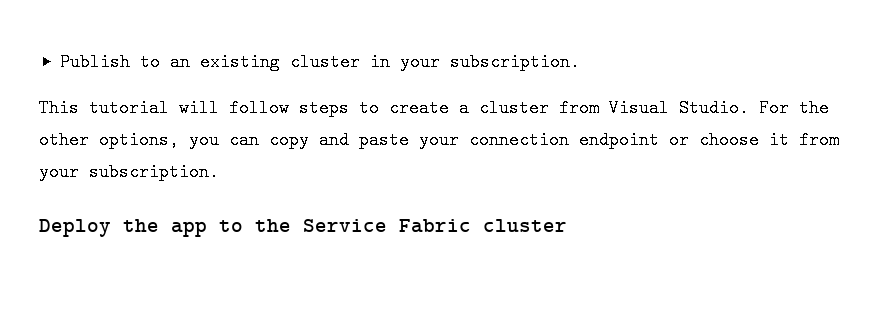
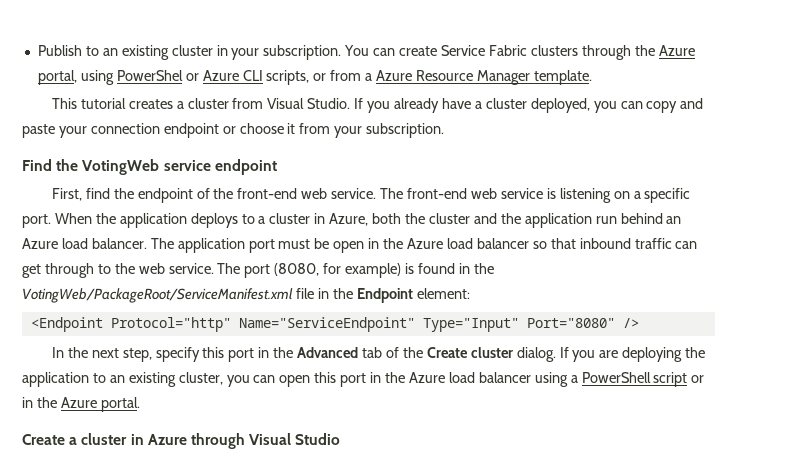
- Publish to an existing cluster in your subscription.
- This tutorial will follow steps to create a cluster from Visual Studio.
+ Publish to an existing cluster in your subscription. You can create Service Fabric clusters through the Azure portal, using PowerShel or Azure CLI scripts, or from a Azure Resource Manager template.
+ This tutorial creates a cluster from Visual Studio.
- For the other options, you can copy and paste your connection endpoint or choose it from your subscription.
+ If you already have a cluster deployed, you can copy and paste your connection endpoint or choose it from your subscription.
- Deploy the app to the Service Fabric cluster
+ Find the VotingWeb service endpoint
+ First, find the endpoint of the front-end web service. The front-end web service is listening on a specific port. When the application deploys to a cluster in Azure, both the cluster and the application run behind an Azure load balancer. The application port must be open in the Azure load balancer so that inbound traffic can get through to the web service. The port (8080, for example) is found in the VotingWeb/PackageRoot/ServiceManifest.xml file in the Endpoint element:
+ <Endpoint Protocol="http" Name="ServiceEndpoint" Type="Input" Port="8080" />
+ In the next step, specify this port in the Advanced tab of the Create cluster dialog. If you are deploying the application to an existing cluster, you can open this port in the Azure load balancer using a PowerShell script or in the Azure portal.
+ Create a cluster in Azure through Visual Studio

